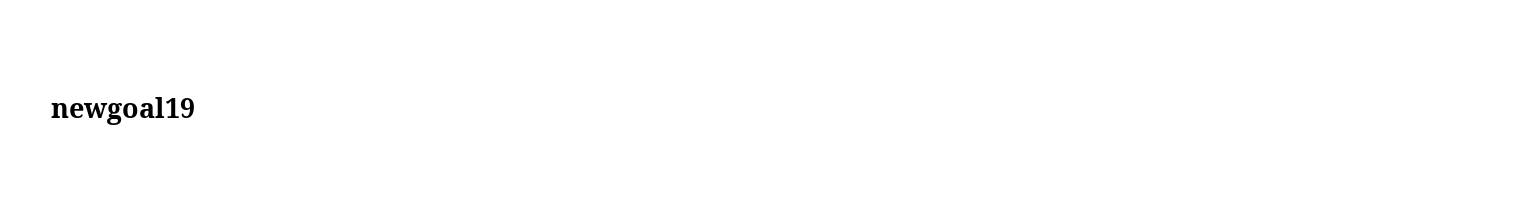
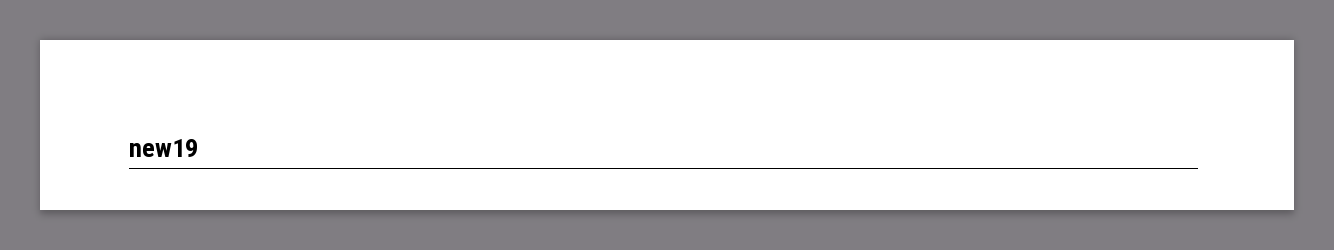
- newgoal19
+ new19

